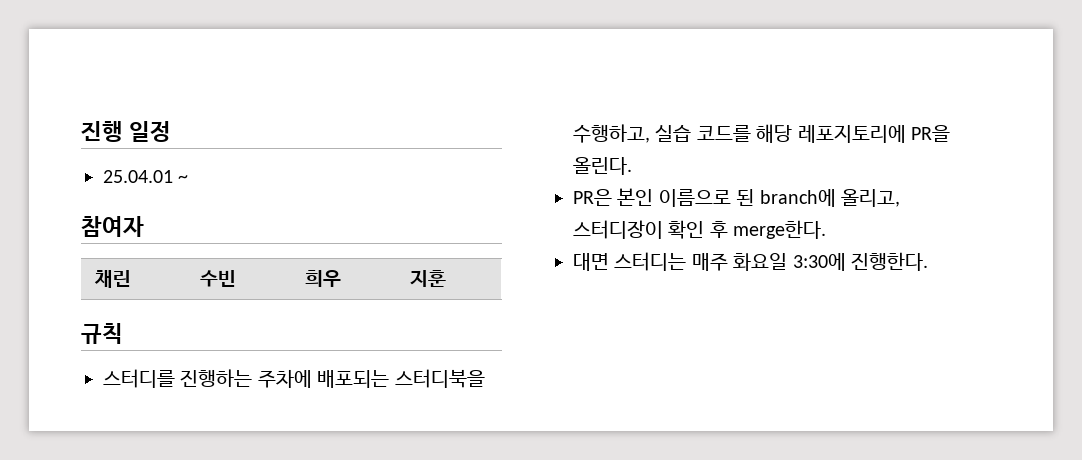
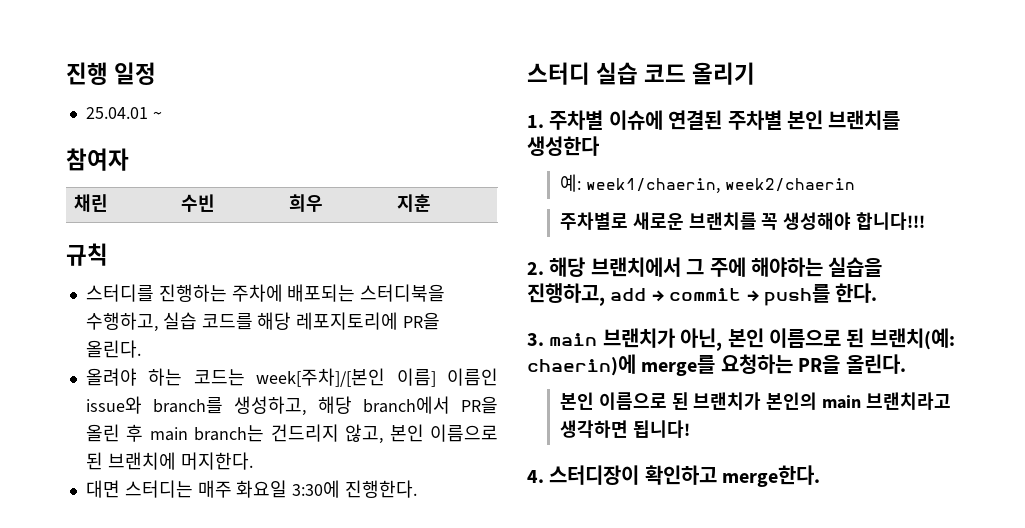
- PR은 본인 이름으로 된 branch에 올리고, 스터디장이 확인 후 merge한다.
+ 올려야 하는 코드는 week[주차]/[본인 이름] 이름인 issue와 branch를 생성하고, 해당 branch에서 PR을 올린 후 main branch는 건드리지 않고, 본인 이름으로 된 브랜치에 머지한다.
+ 스터디 실습 코드 올리기
+ 1. 주차별 이슈에 연결된 주차별 본인 브랜치를 생성한다
+ 예: week1/chaerin, week2/chaerin
+ 주차별로 새로운 브랜치를 꼭 생성해야 합니다!!!
+ 2. 해당 브랜치에서 그 주에 해야하는 실습을 진행하고, add → commit → push를 한다.
+ 3. main 브랜치가 아닌, 본인 이름으로 된 브랜치(예: chaerin)에 merge를 요청하는 PR을 올린다.
+ 본인 이름으로 된 브랜치가 본인의 main 브랜치라고 생각하면 됩니다!
+ 4. 스터디장이 확인하고 merge한다.

